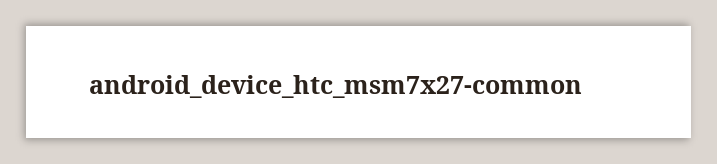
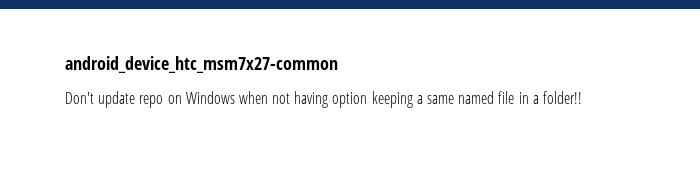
+ Don't update repo on Windows when not having option keeping a same named file in a folder!!

